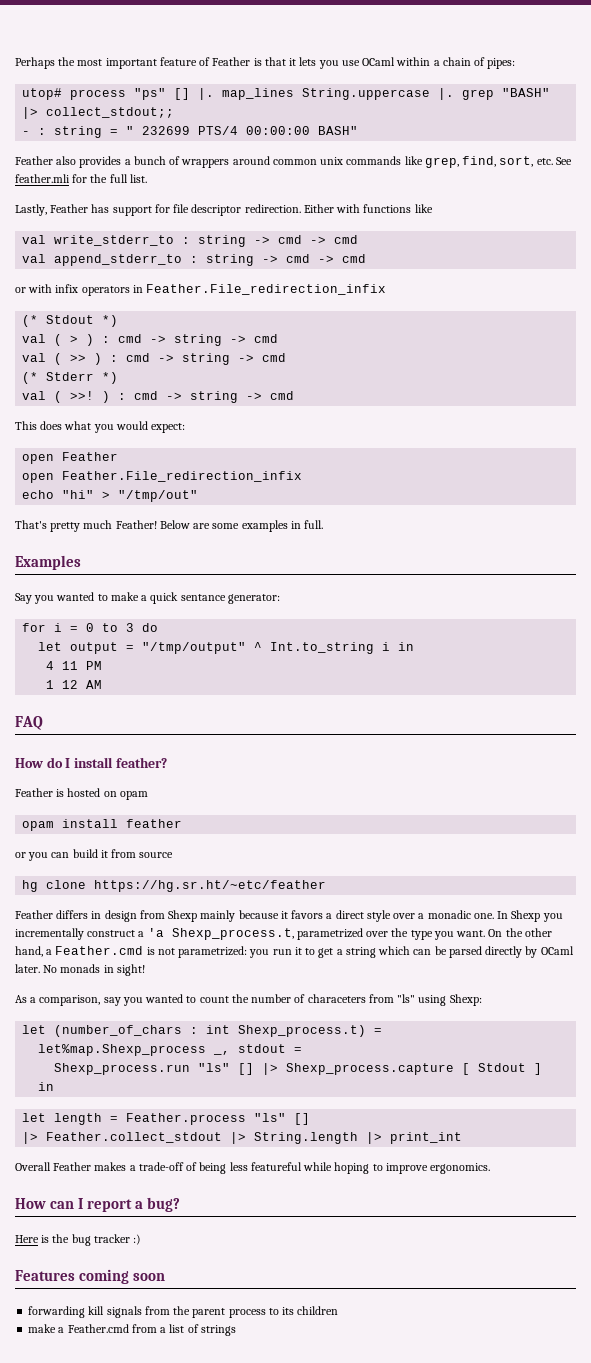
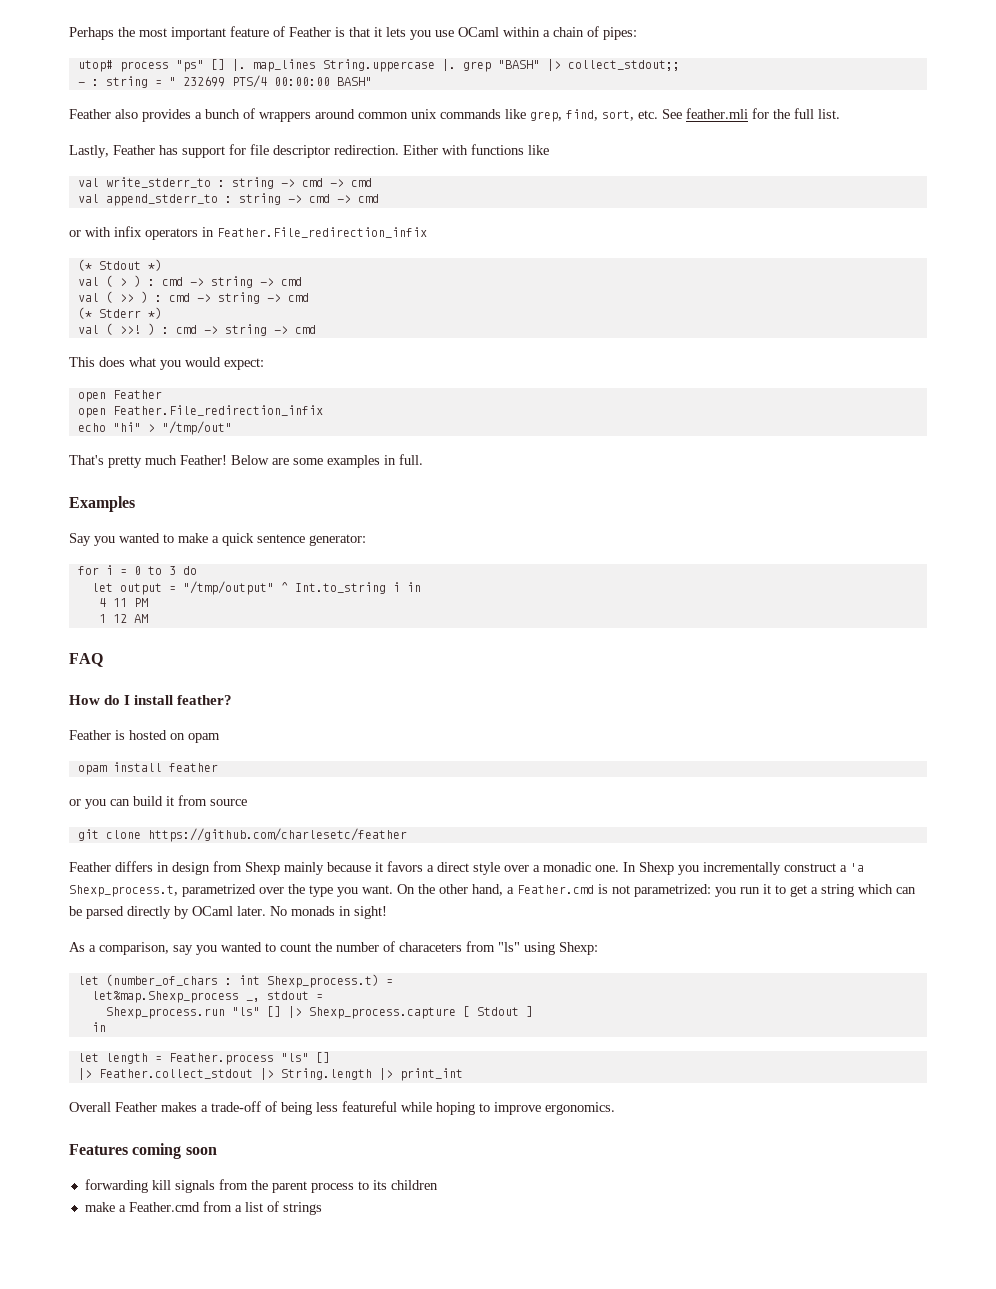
- Say you wanted to make a quick sentance generator:
+ Say you wanted to make a quick sentence generator:
- hg clone https://hg.sr.ht/~etc/feather
+ git clone https://github.com/charlesetc/feather
- How can I report a bug?
- Here is the bug tracker :)

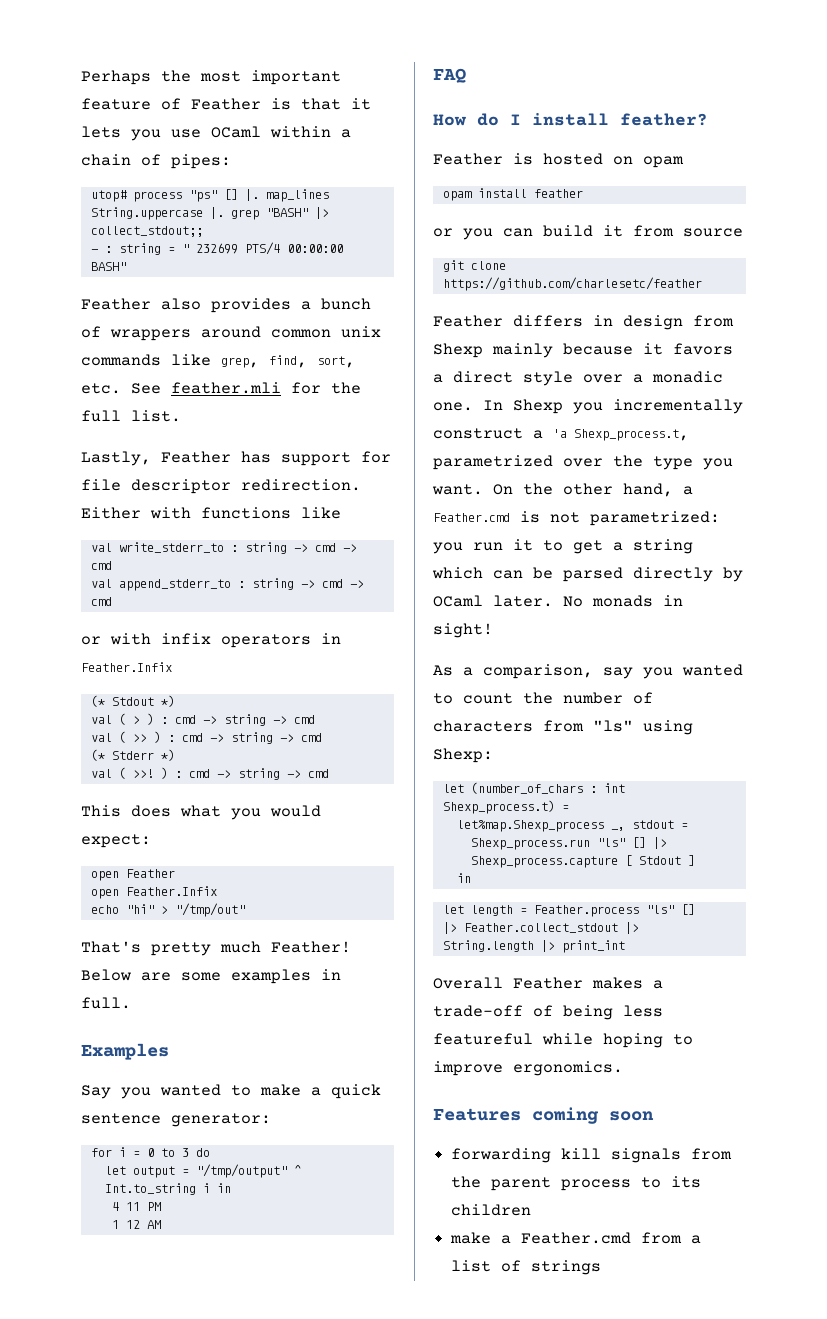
- or with infix operators in Feather.File_redirection_infix
+ or with infix operators in Feather.Infix
- open Feather.File_redirection_infix
+ open Feather.Infix
- As a comparison, say you wanted to count the number of characeters from "ls" using Shexp:
+ As a comparison, say you wanted to count the number of characters from "ls" using Shexp:

